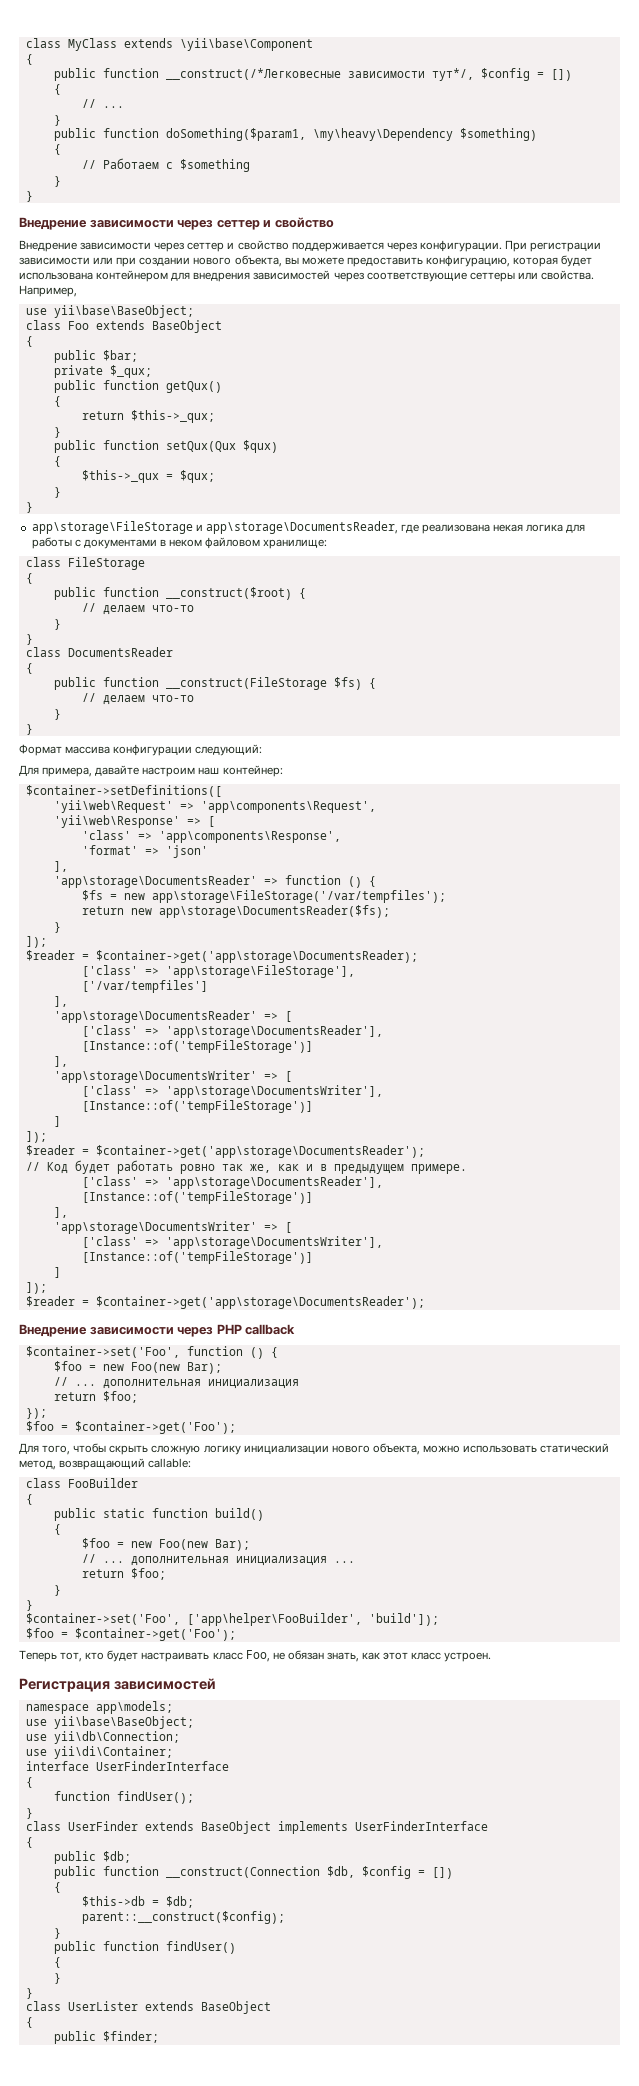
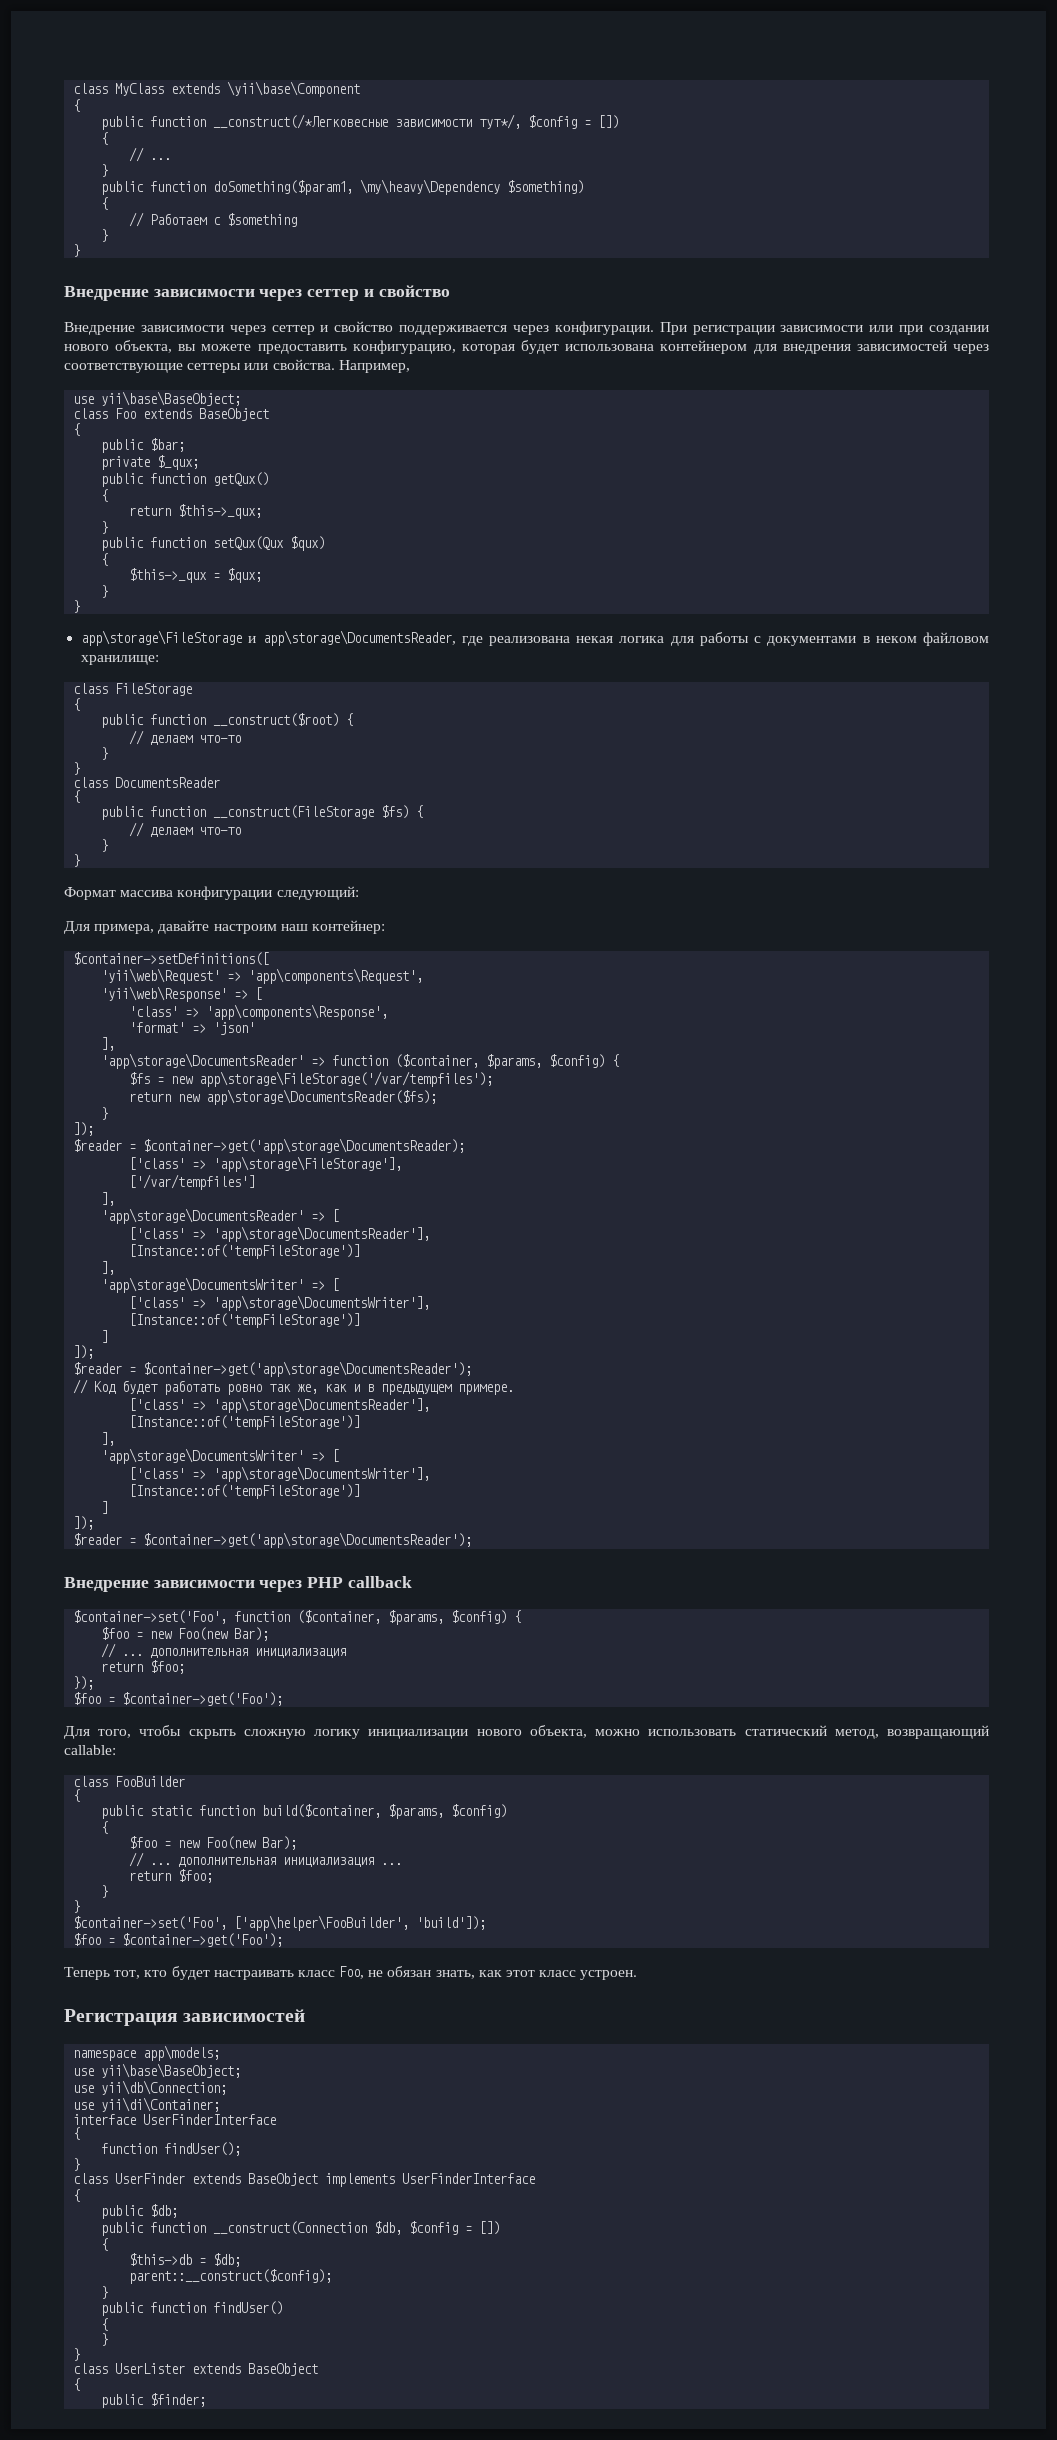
- 'app\storage\DocumentsReader' => function () {
+ 'app\storage\DocumentsReader' => function ($container, $params, $config) {
- $container->set('Foo', function () {
+ $container->set('Foo', function ($container, $params, $config) {
- public static function build()
+ public static function build($container, $params, $config)

